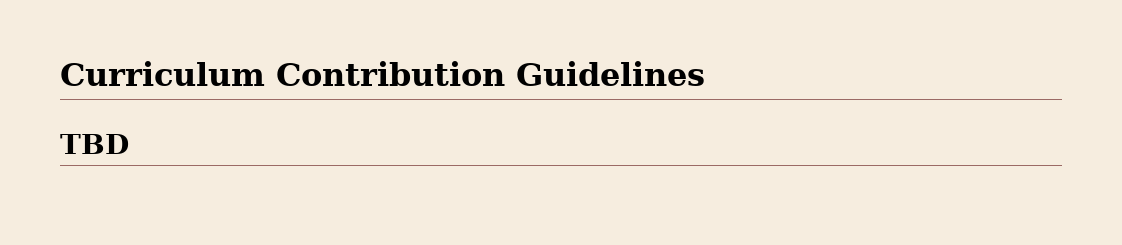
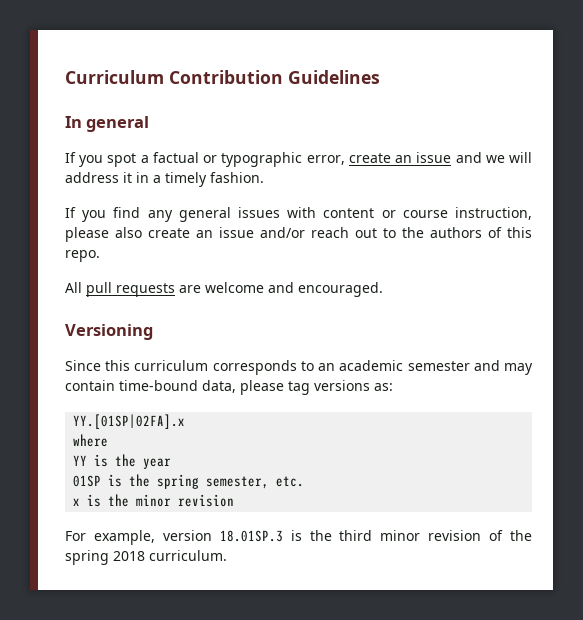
- TBD
+ In general
+ If you spot a factual or typographic error, create an issue and we will address it in a timely fashion.
+ If you find any general issues with content or course instruction, please also create an issue and/or reach out to the authors of this repo.
+ All pull requests are welcome and encouraged.
+ Versioning
+ Since this curriculum corresponds to an academic semester and may contain time-bound data, please tag versions as:
+ YY.[01SP|02FA].x
+ where
+ YY is the year
+ 01SP is the spring semester, etc.
+ x is the minor revision
+ For example, version 18.01SP.3 is the third minor revision of the spring 2018 curriculum.

